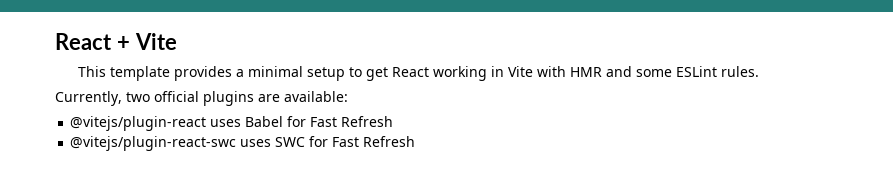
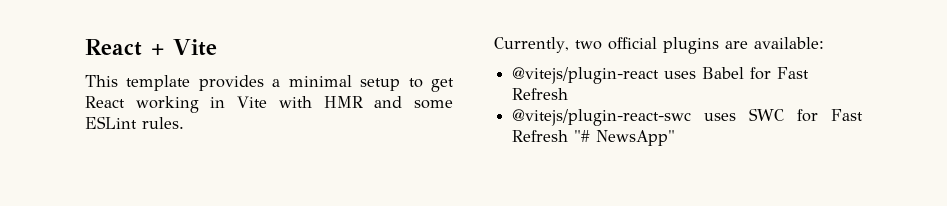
- @vitejs/plugin-react-swc uses SWC for Fast Refresh
+ @vitejs/plugin-react-swc uses SWC for Fast Refresh "# NewsApp"

